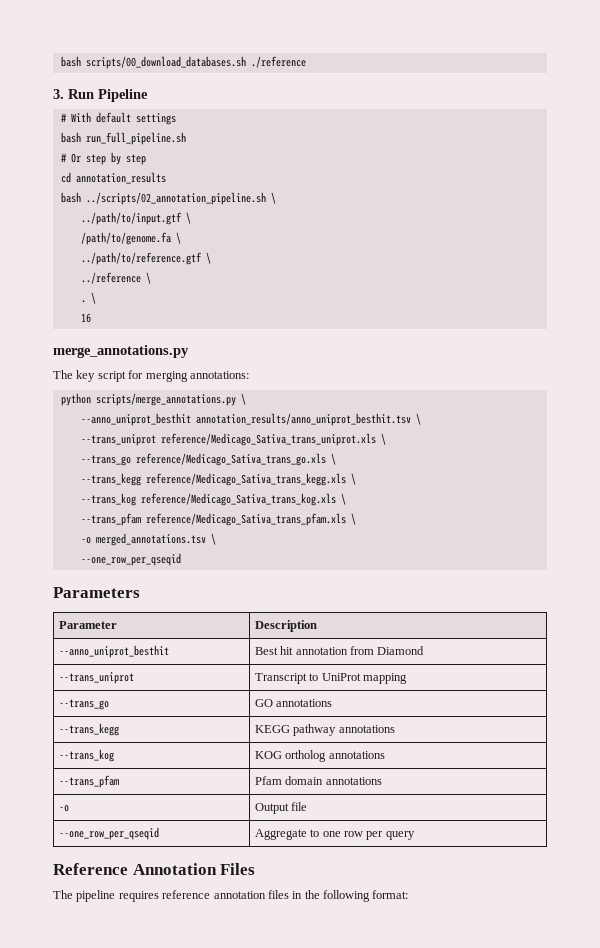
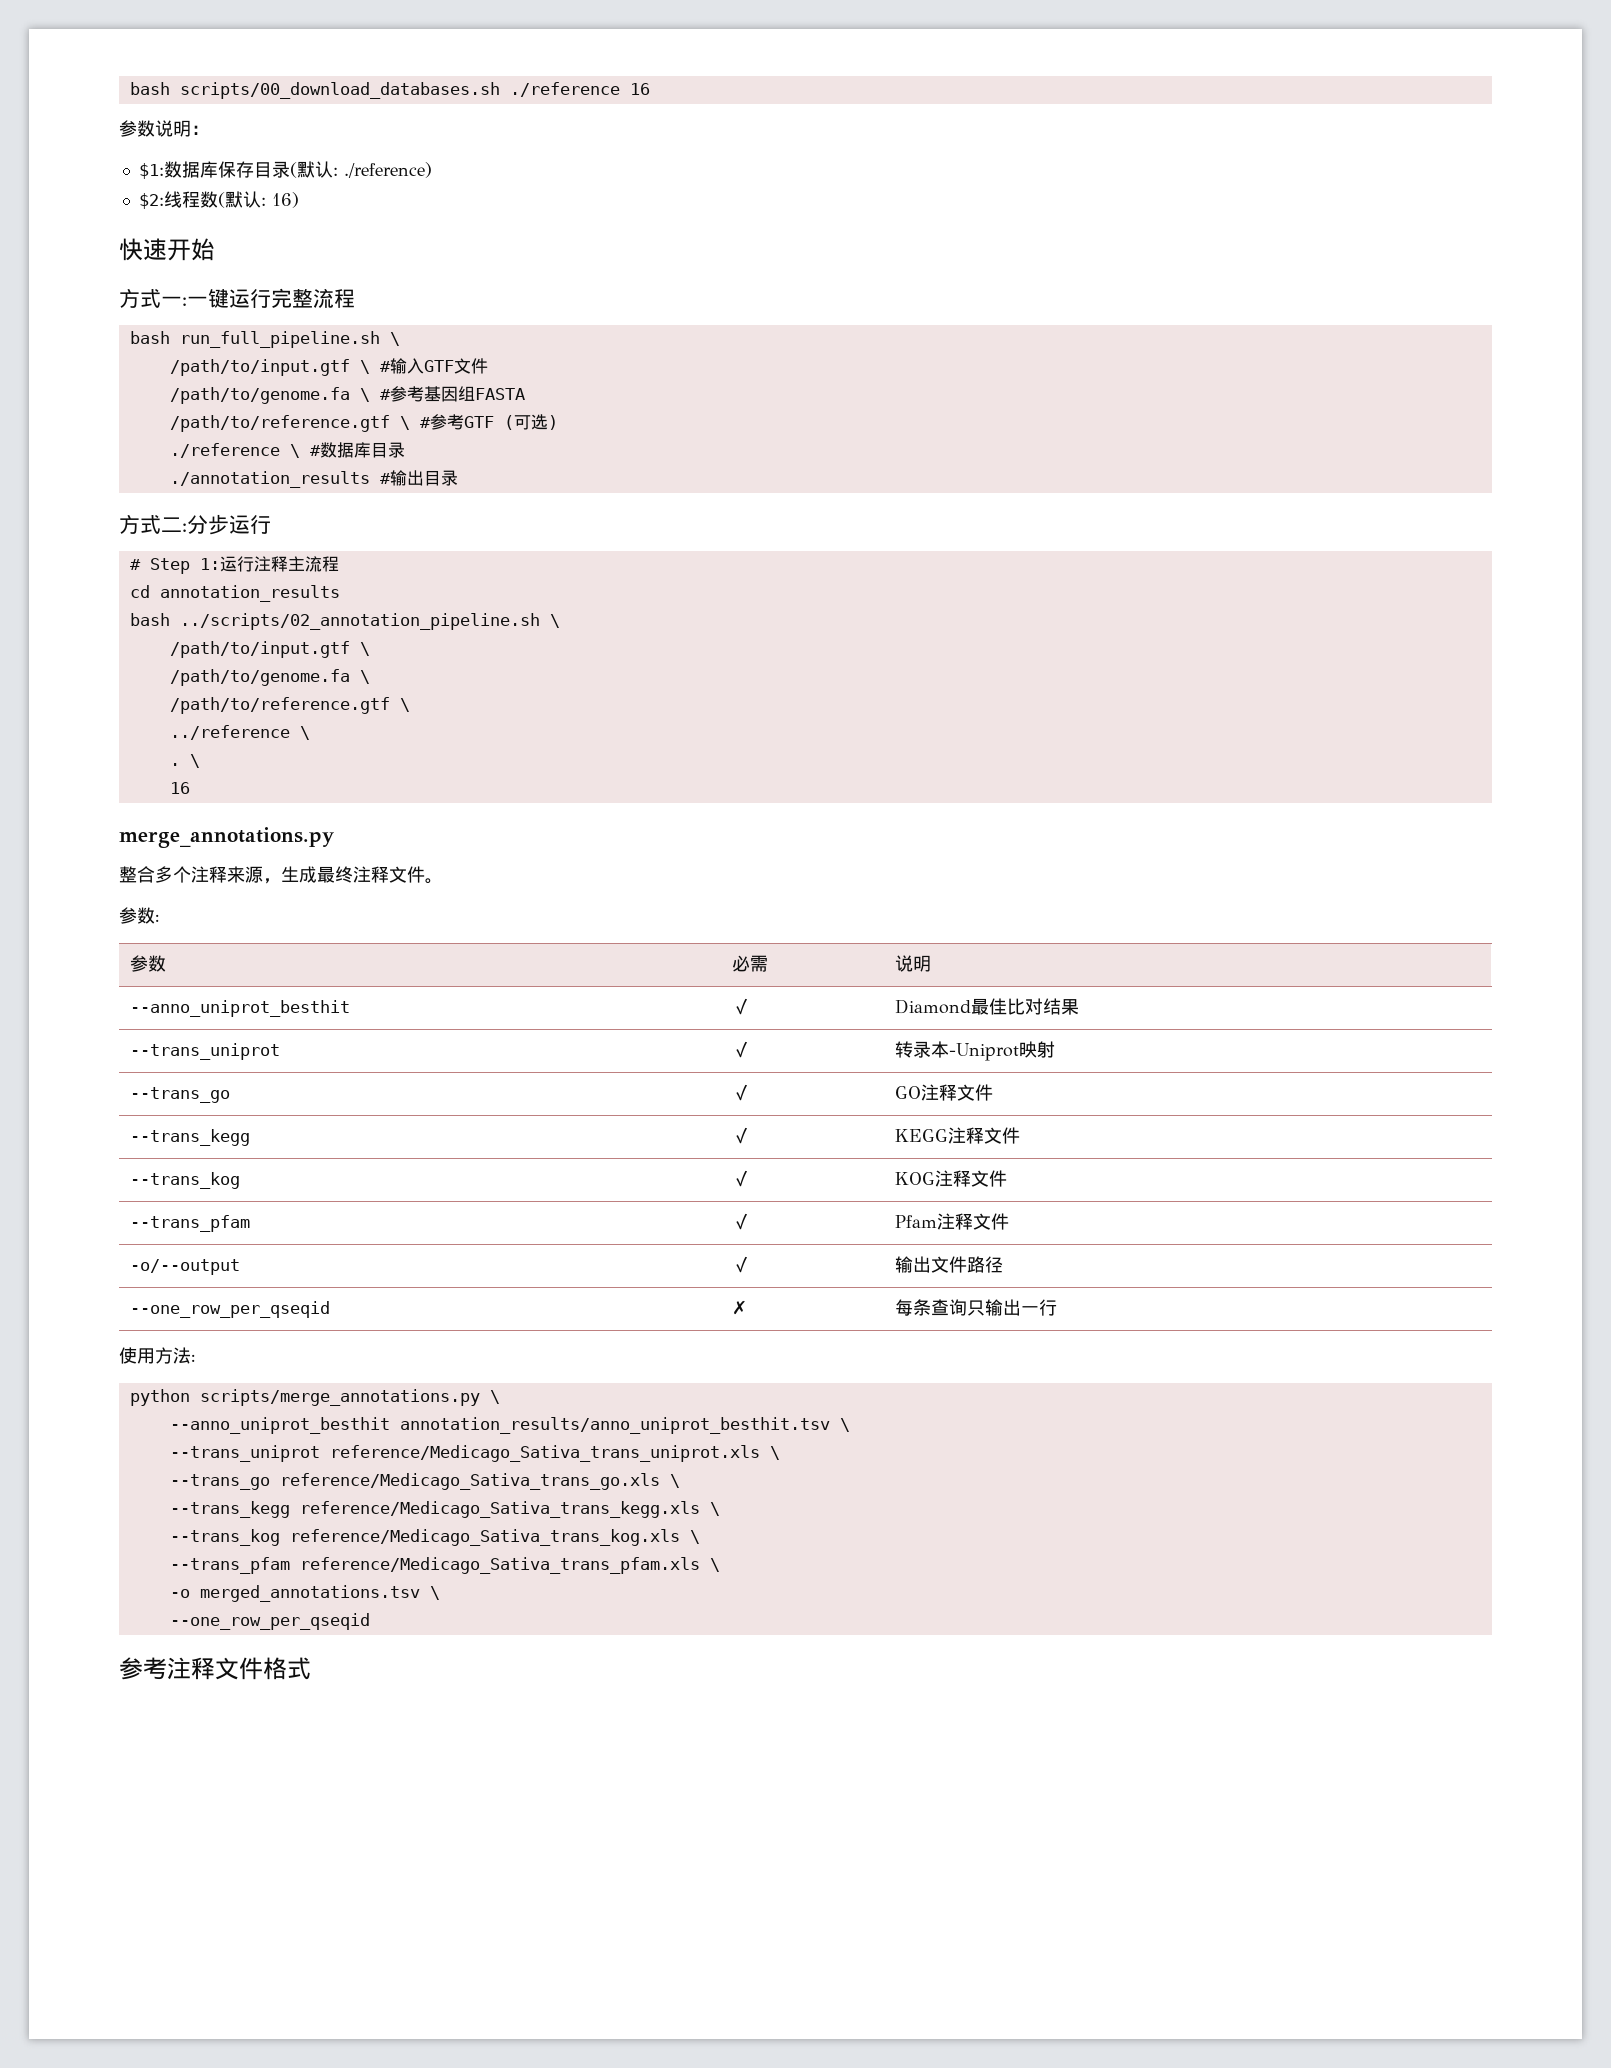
- bash scripts/00_download_databases.sh ./reference
- 3. Run Pipeline
- # With default settings
- bash run_full_pipeline.sh
- # Or step by step
+ bash scripts/00_download_databases.sh ./reference 16
+ 参数说明：
+ $1:数据库保存目录(默认: ./reference)
+ $2:线程数(默认: 16)
+ 快速开始
+ 方式一:一键运行完整流程
+ bash run_full_pipeline.sh \
+ /path/to/input.gtf \ #输入GTF文件
+ /path/to/genome.fa \ #参考基因组FASTA
+ /path/to/reference.gtf \ #参考GTF (可选)
+ ./reference \ #数据库目录
+ ./annotation_results #输出目录
+ 方式二:分步运行
+ # Step 1:运行注释主流程
  bash ../scripts/02_annotation_pipeline.sh \
- ../path/to/input.gtf \
+ /path/to/input.gtf \
  /path/to/genome.fa \
- ../path/to/reference.gtf \
+ /path/to/reference.gtf \
- The key script for merging annotations:
+ 整合多个注释来源，生成最终注释文件。
+ 参数:
+ 参数 | 必需 | 说明
+ --anno_uniprot_besthit | ✓ | Diamond最佳比对结果
+ --trans_uniprot | ✓ | 转录本-Uniprot映射
+ --trans_go | ✓ | GO注释文件
+ --trans_kegg | ✓ | KEGG注释文件
+ --trans_kog | ✓ | KOG注释文件
+ --trans_pfam | ✓ | Pfam注释文件
+ -o/--output | ✓ | 输出文件路径
+ --one_row_per_qseqid | ✗ | 每条查询只输出一行
+ 使用方法:
- Parameters
- Parameter | Description
- --anno_uniprot_besthit | Best hit annotation from Diamond
- --trans_uniprot | Transcript to UniProt mapping
- --trans_go | GO annotations
- --trans_kegg | KEGG pathway annotations
- --trans_kog | KOG ortholog annotations
- --trans_pfam | Pfam domain annotations
- -o | Output file
- --one_row_per_qseqid | Aggregate to one row per query
- Reference Annotation Files
- The pipeline requires reference annotation files in the following format:
+ 参考注释文件格式

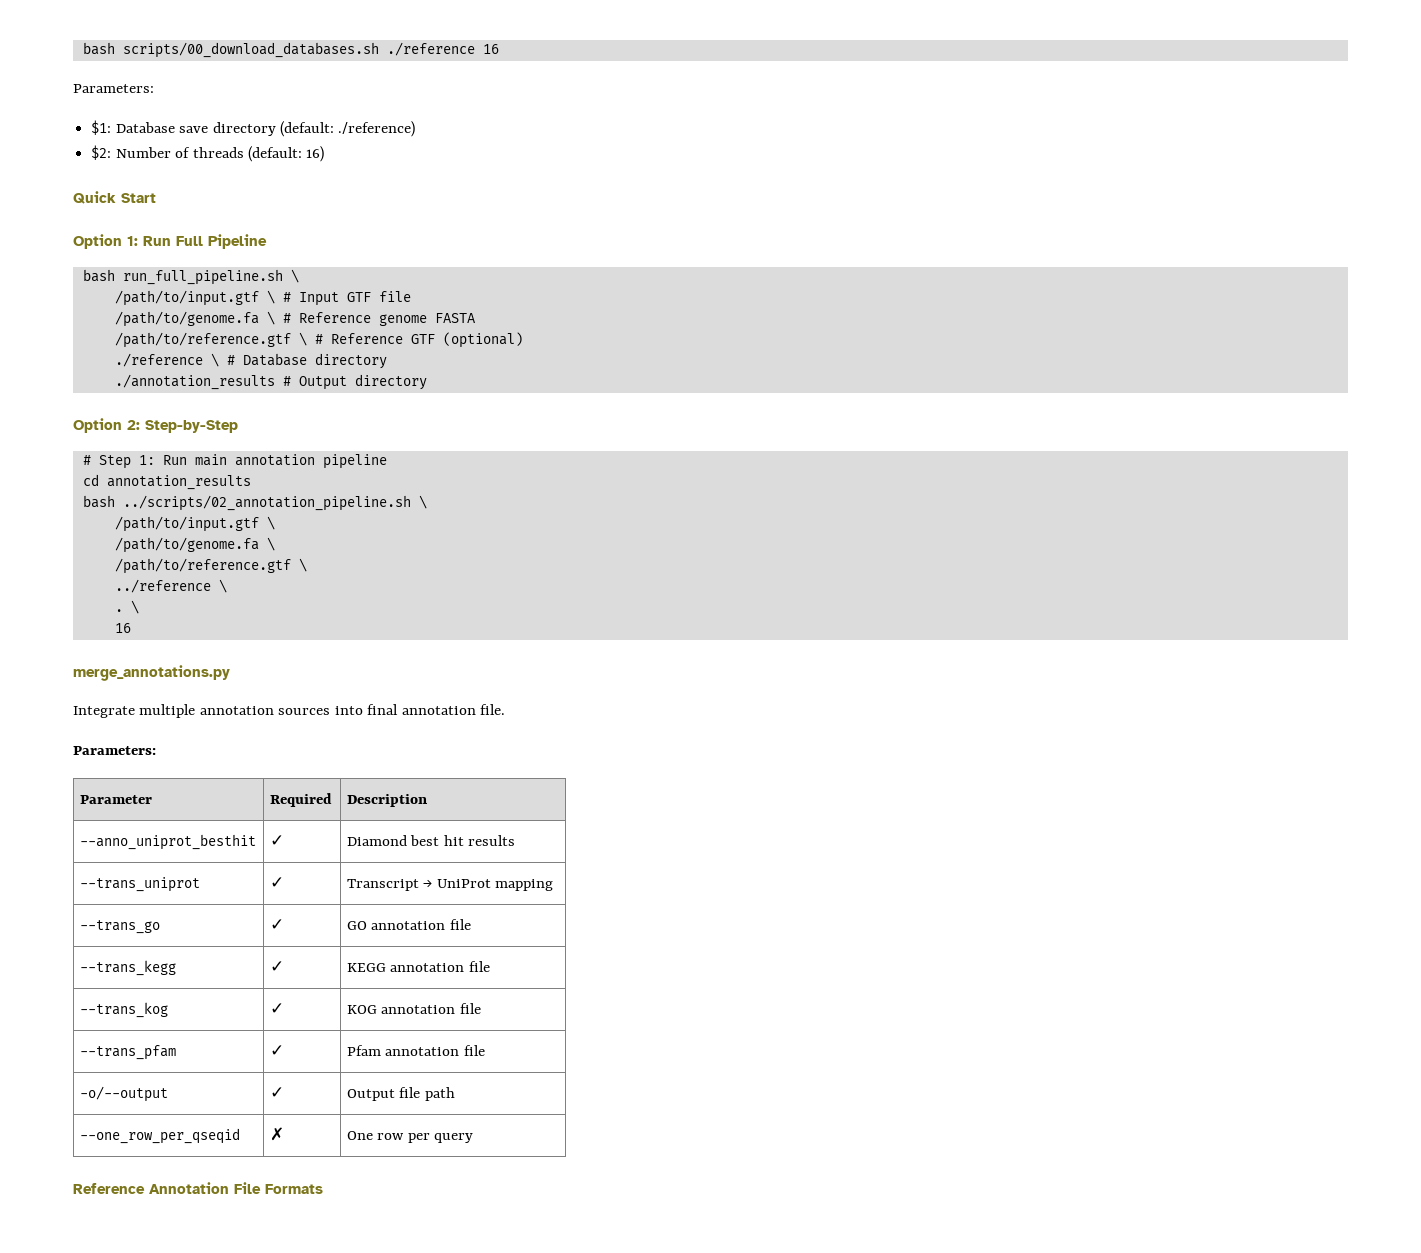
  bash scripts/00_download_databases.sh ./reference 16
- 参数说明：
+ Parameters:
- $1:数据库保存目录(默认: ./reference)
- $2:线程数(默认: 16)
- 快速开始
- 方式一:一键运行完整流程
+ $1: Database save directory (default: ./reference)
+ $2: Number of threads (default: 16)
+ Quick Start
+ Option 1: Run Full Pipeline
- /path/to/input.gtf \ #输入GTF文件
+ /path/to/input.gtf \ # Input GTF file
- /path/to/genome.fa \ #参考基因组FASTA
+ /path/to/genome.fa \ # Reference genome FASTA
- /path/to/reference.gtf \ #参考GTF (可选)
+ /path/to/reference.gtf \ # Reference GTF (optional)
- ./reference \ #数据库目录
+ ./reference \ # Database directory
- ./annotation_results #输出目录
- 方式二:分步运行
+ ./annotation_results # Output directory
+ Option 2: Step-by-Step
- # Step 1:运行注释主流程
+ # Step 1: Run main annotation pipeline
- 整合多个注释来源，生成最终注释文件。
- 参数:
- 参数 | 必需 | 说明
+ Integrate multiple annotation sources into final annotation file.
+ Parameters:
+ Parameter | Required | Description
- --anno_uniprot_besthit | ✓ | Diamond最佳比对结果
+ --anno_uniprot_besthit | ✓ | Diamond best hit results
- --trans_uniprot | ✓ | 转录本-Uniprot映射
+ --trans_uniprot | ✓ | Transcript → UniProt mapping
- --trans_go | ✓ | GO注释文件
+ --trans_go | ✓ | GO annotation file
- --trans_kegg | ✓ | KEGG注释文件
+ --trans_kegg | ✓ | KEGG annotation file
- --trans_kog | ✓ | KOG注释文件
+ --trans_kog | ✓ | KOG annotation file
- --trans_pfam | ✓ | Pfam注释文件
+ --trans_pfam | ✓ | Pfam annotation file
- -o/--output | ✓ | 输出文件路径
+ -o/--output | ✓ | Output file path
- --one_row_per_qseqid | ✗ | 每条查询只输出一行
- 使用方法:
- python scripts/merge_annotations.py \
- --anno_uniprot_besthit annotation_results/anno_uniprot_besthit.tsv \
- --trans_uniprot reference/Medicago_Sativa_trans_uniprot.xls \
- --trans_go reference/Medicago_Sativa_trans_go.xls \
- --trans_kegg reference/Medicago_Sativa_trans_kegg.xls \
- --trans_kog reference/Medicago_Sativa_trans_kog.xls \
- --trans_pfam reference/Medicago_Sativa_trans_pfam.xls \
- -o merged_annotations.tsv \
- --one_row_per_qseqid
- 参考注释文件格式
+ --one_row_per_qseqid | ✗ | One row per query
+ Reference Annotation File Formats

